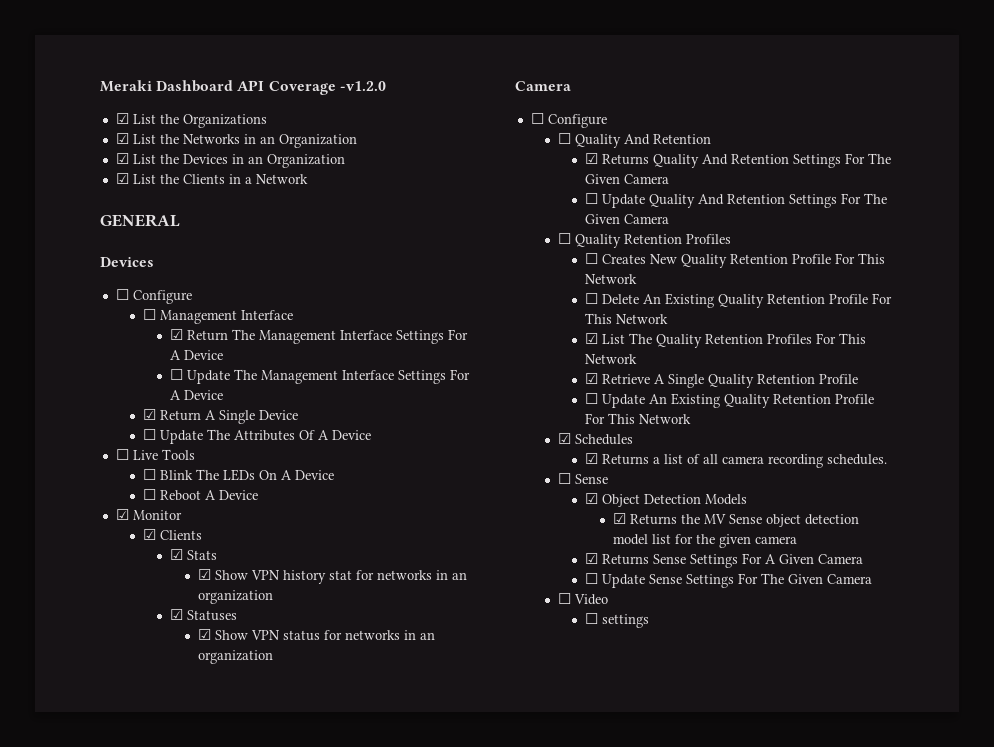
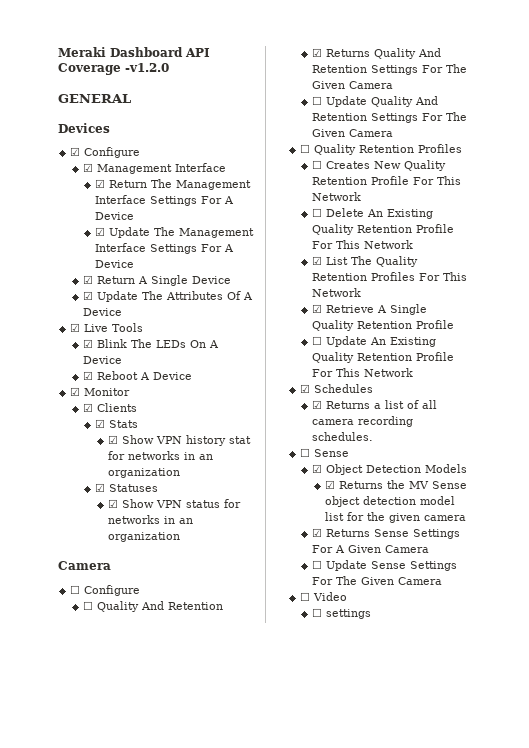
- ☑ List the Organizations
- ☑ List the Networks in an Organization
- ☑ List the Devices in an Organization
- ☑ List the Clients in a Network
  GENERAL
  Devices
- ☐ Configure
- ☐ Management Interface
+ ☑ Configure
+ ☑ Management Interface
- ☐ Update The Management Interface Settings For A Device
+ ☑ Update The Management Interface Settings For A Device
- ☐ Update The Attributes Of A Device
+ ☑ Update The Attributes Of A Device
- ☐ Live Tools
+ ☑ Live Tools
- ☐ Blink The LEDs On A Device
+ ☑ Blink The LEDs On A Device
- ☐ Reboot A Device
+ ☑ Reboot A Device

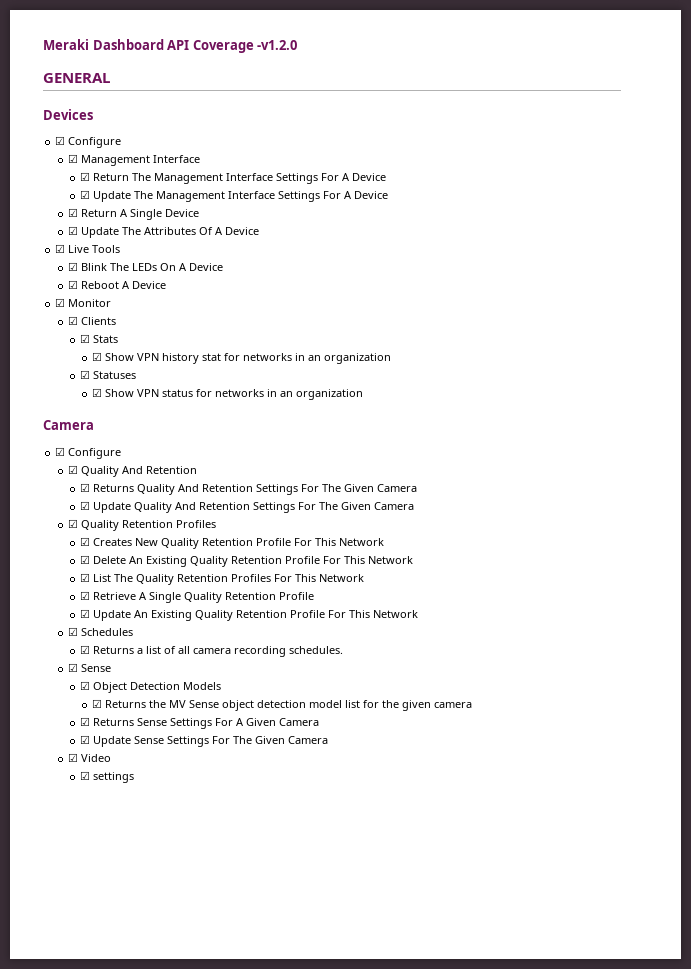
  ☑ Show VPN status for networks in an organization
  Camera
- ☐ Configure
- ☐ Quality And Retention
+ ☑ Configure
+ ☑ Quality And Retention
- ☐ Update Quality And Retention Settings For The Given Camera
+ ☑ Update Quality And Retention Settings For The Given Camera
- ☐ Quality Retention Profiles
+ ☑ Quality Retention Profiles
- ☐ Creates New Quality Retention Profile For This Network
+ ☑ Creates New Quality Retention Profile For This Network
- ☐ Delete An Existing Quality Retention Profile For This Network
+ ☑ Delete An Existing Quality Retention Profile For This Network
- ☐ Update An Existing Quality Retention Profile For This Network
+ ☑ Update An Existing Quality Retention Profile For This Network
- ☐ Sense
+ ☑ Sense
- ☐ Update Sense Settings For The Given Camera
+ ☑ Update Sense Settings For The Given Camera
- ☐ Video
+ ☑ Video
- ☐ settings
+ ☑ settings

